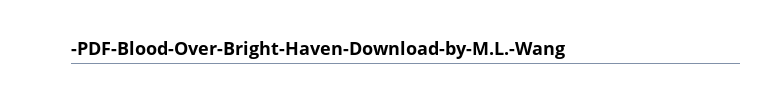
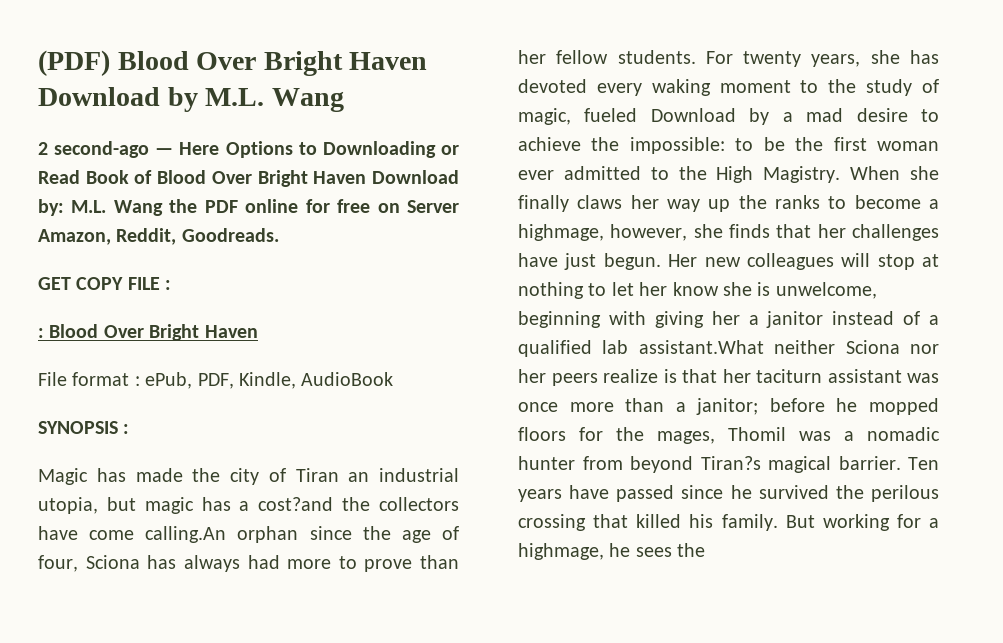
- -PDF-Blood-Over-Bright-Haven-Download-by-M.L.-Wang
+ (PDF) Blood Over Bright Haven Download by M.L. Wang
+ 2 second-ago — Here Options to Downloading or Read Book of Blood Over Bright Haven Download by: M.L. Wang the PDF online for free on Server Amazon, Reddit, Goodreads.
+ GET COPY FILE :
+ : Blood Over Bright Haven
+ File format : ePub, PDF, Kindle, AudioBook
+ SYNOPSIS :
+ Magic has made the city of Tiran an industrial utopia, but magic has a cost?and the collectors have come calling.An orphan since the age of four, Sciona has always had more to prove than her fellow students. For twenty years, she has devoted every waking moment to the study of magic, fueled Download by a mad desire to achieve the impossible: to be the first woman ever admitted to the High Magistry. When she finally claws her way up the ranks to become a highmage, however, she finds that her challenges have just begun. Her new colleagues will stop at nothing to let her know she is unwelcome, beginning with giving her a janitor instead of a qualified lab assistant.What neither Sciona nor her peers realize is that her taciturn assistant was once more than a janitor; before he mopped floors for the mages, Thomil was a nomadic hunter from beyond Tiran?s magical barrier. Ten years have passed since he survived the perilous crossing that killed his family. But working for a highmage, he sees the

